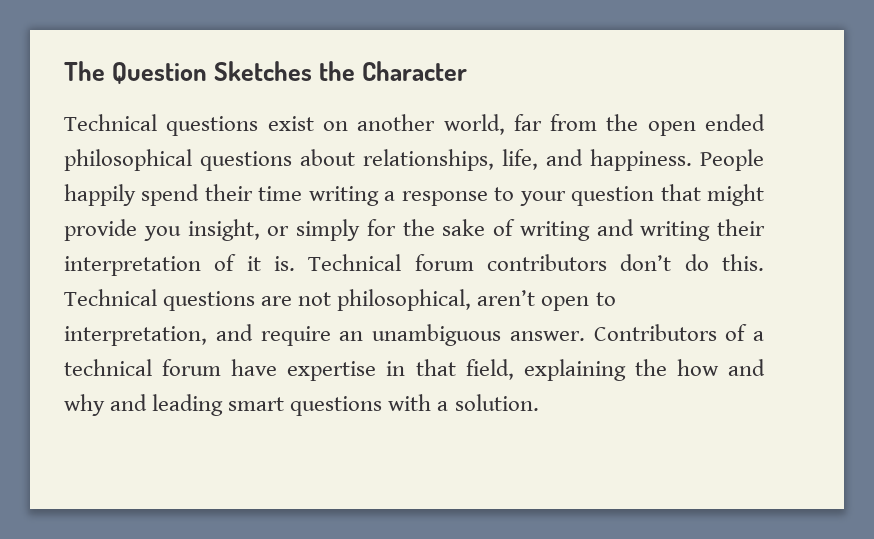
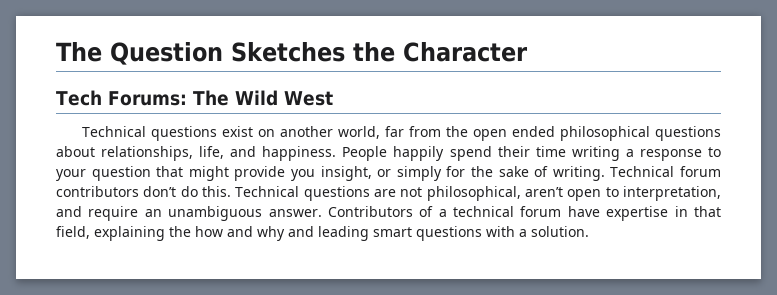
+ Tech Forums: The Wild West
- People happily spend their time writing a response to your question that might provide you insight, or simply for the sake of writing and writing their interpretation of it is.
+ People happily spend their time writing a response to your question that might provide you insight, or simply for the sake of writing.

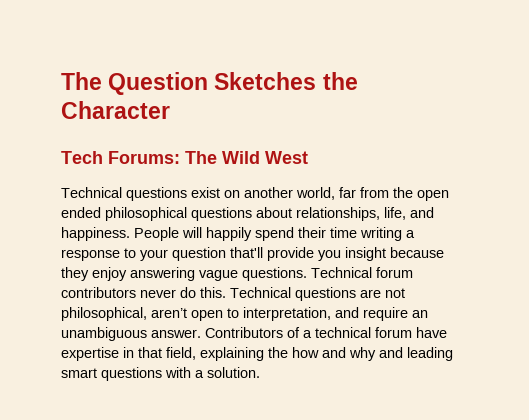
- People happily spend their time writing a response to your question that might provide you insight, or simply for the sake of writing.
+ People will happily spend their time writing a response to your question that'll provide you insight because they enjoy answering vague questions.
- Technical forum contributors don’t do this.
+ Technical forum contributors never do this.

